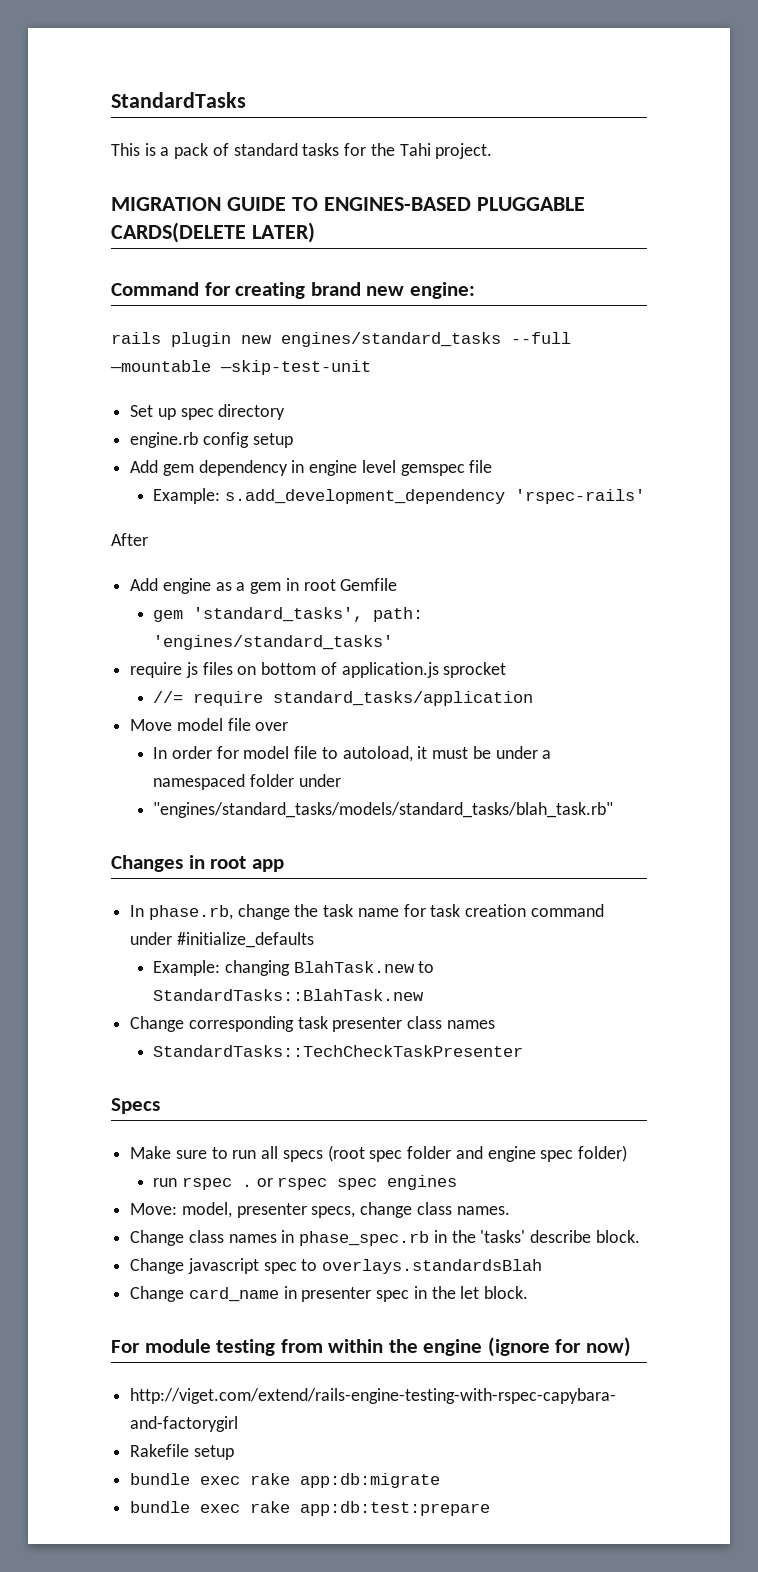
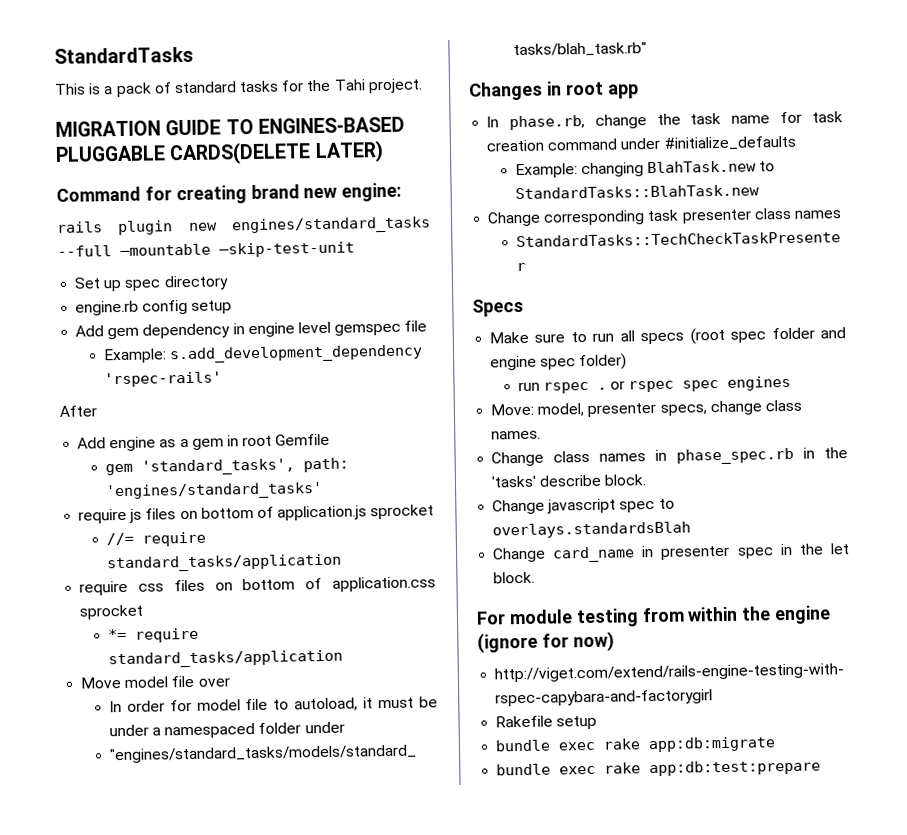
+ require css files on bottom of application.css sprocket
+ *= require standard_tasks/application

